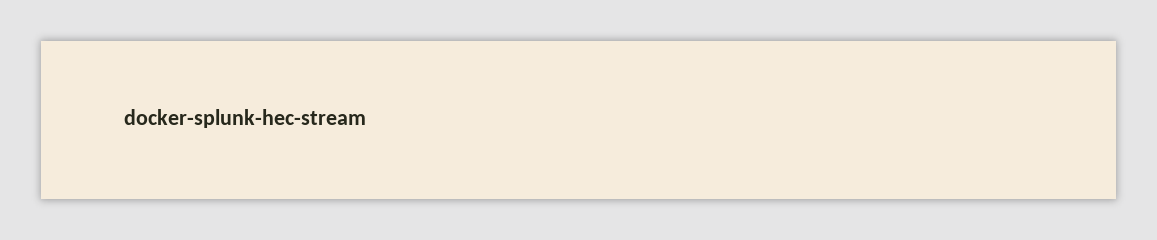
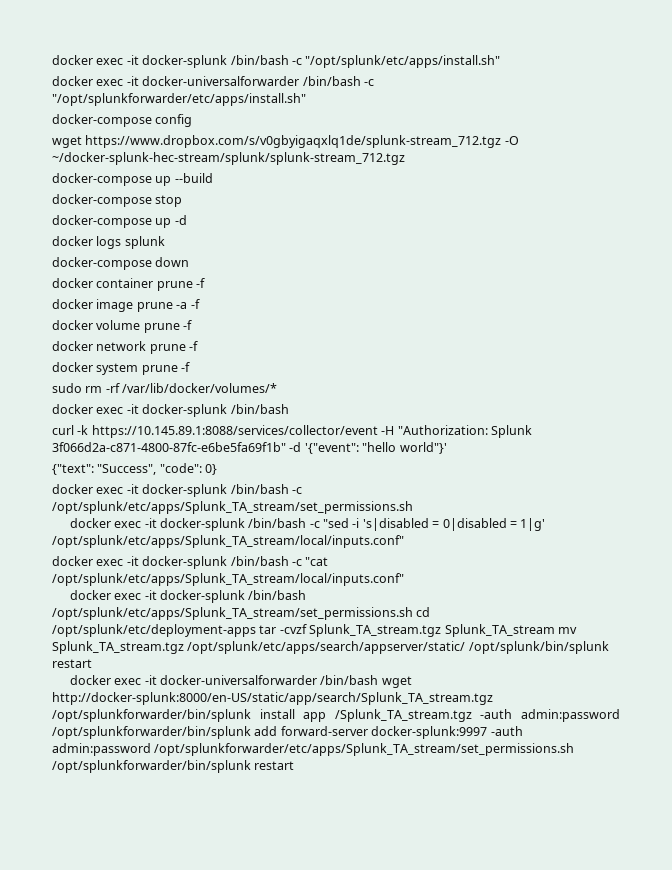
- docker-splunk-hec-stream
+ docker exec -it docker-splunk /bin/bash -c "/opt/splunk/etc/apps/install.sh"
+ docker exec -it docker-universalforwarder /bin/bash -c "/opt/splunkforwarder/etc/apps/install.sh"
+ docker-compose config
+ wget https://www.dropbox.com/s/v0gbyigaqxlq1de/splunk-stream_712.tgz -O ~/docker-splunk-hec-stream/splunk/splunk-stream_712.tgz
+ docker-compose up --build
+ docker-compose stop
+ docker-compose up -d
+ docker logs splunk
+ docker-compose down
+ docker container prune -f
+ docker image prune -a -f
+ docker volume prune -f
+ docker network prune -f
+ docker system prune -f
+ sudo rm -rf /var/lib/docker/volumes/*
+ docker exec -it docker-splunk /bin/bash
+ curl -k https://10.145.89.1:8088/services/collector/event -H "Authorization: Splunk 3f066d2a-c871-4800-87fc-e6be5fa69f1b" -d '{"event": "hello world"}'
+ {"text": "Success", "code": 0}
+ docker exec -it docker-splunk /bin/bash -c /opt/splunk/etc/apps/Splunk_TA_stream/set_permissions.sh
+ docker exec -it docker-splunk /bin/bash -c "sed -i 's|disabled = 0|disabled = 1|g' /opt/splunk/etc/apps/Splunk_TA_stream/local/inputs.conf"
+ docker exec -it docker-splunk /bin/bash -c "cat /opt/splunk/etc/apps/Splunk_TA_stream/local/inputs.conf"
+ docker exec -it docker-splunk /bin/bash /opt/splunk/etc/apps/Splunk_TA_stream/set_permissions.sh cd /opt/splunk/etc/deployment-apps tar -cvzf Splunk_TA_stream.tgz Splunk_TA_stream mv Splunk_TA_stream.tgz /opt/splunk/etc/apps/search/appserver/static/ /opt/splunk/bin/splunk restart
+ docker exec -it docker-universalforwarder /bin/bash wget http://docker-splunk:8000/en-US/static/app/search/Splunk_TA_stream.tgz /opt/splunkforwarder/bin/splunk install app /Splunk_TA_stream.tgz -auth admin:password /opt/splunkforwarder/bin/splunk add forward-server docker-splunk:9997 -auth admin:password /opt/splunkforwarder/etc/apps/Splunk_TA_stream/set_permissions.sh /opt/splunkforwarder/bin/splunk restart

